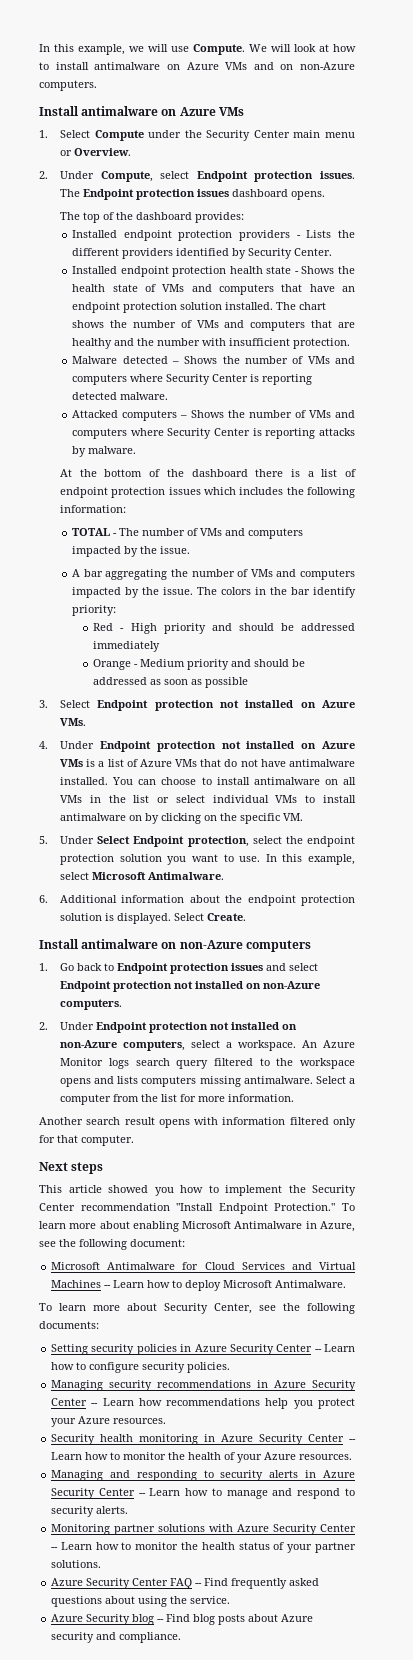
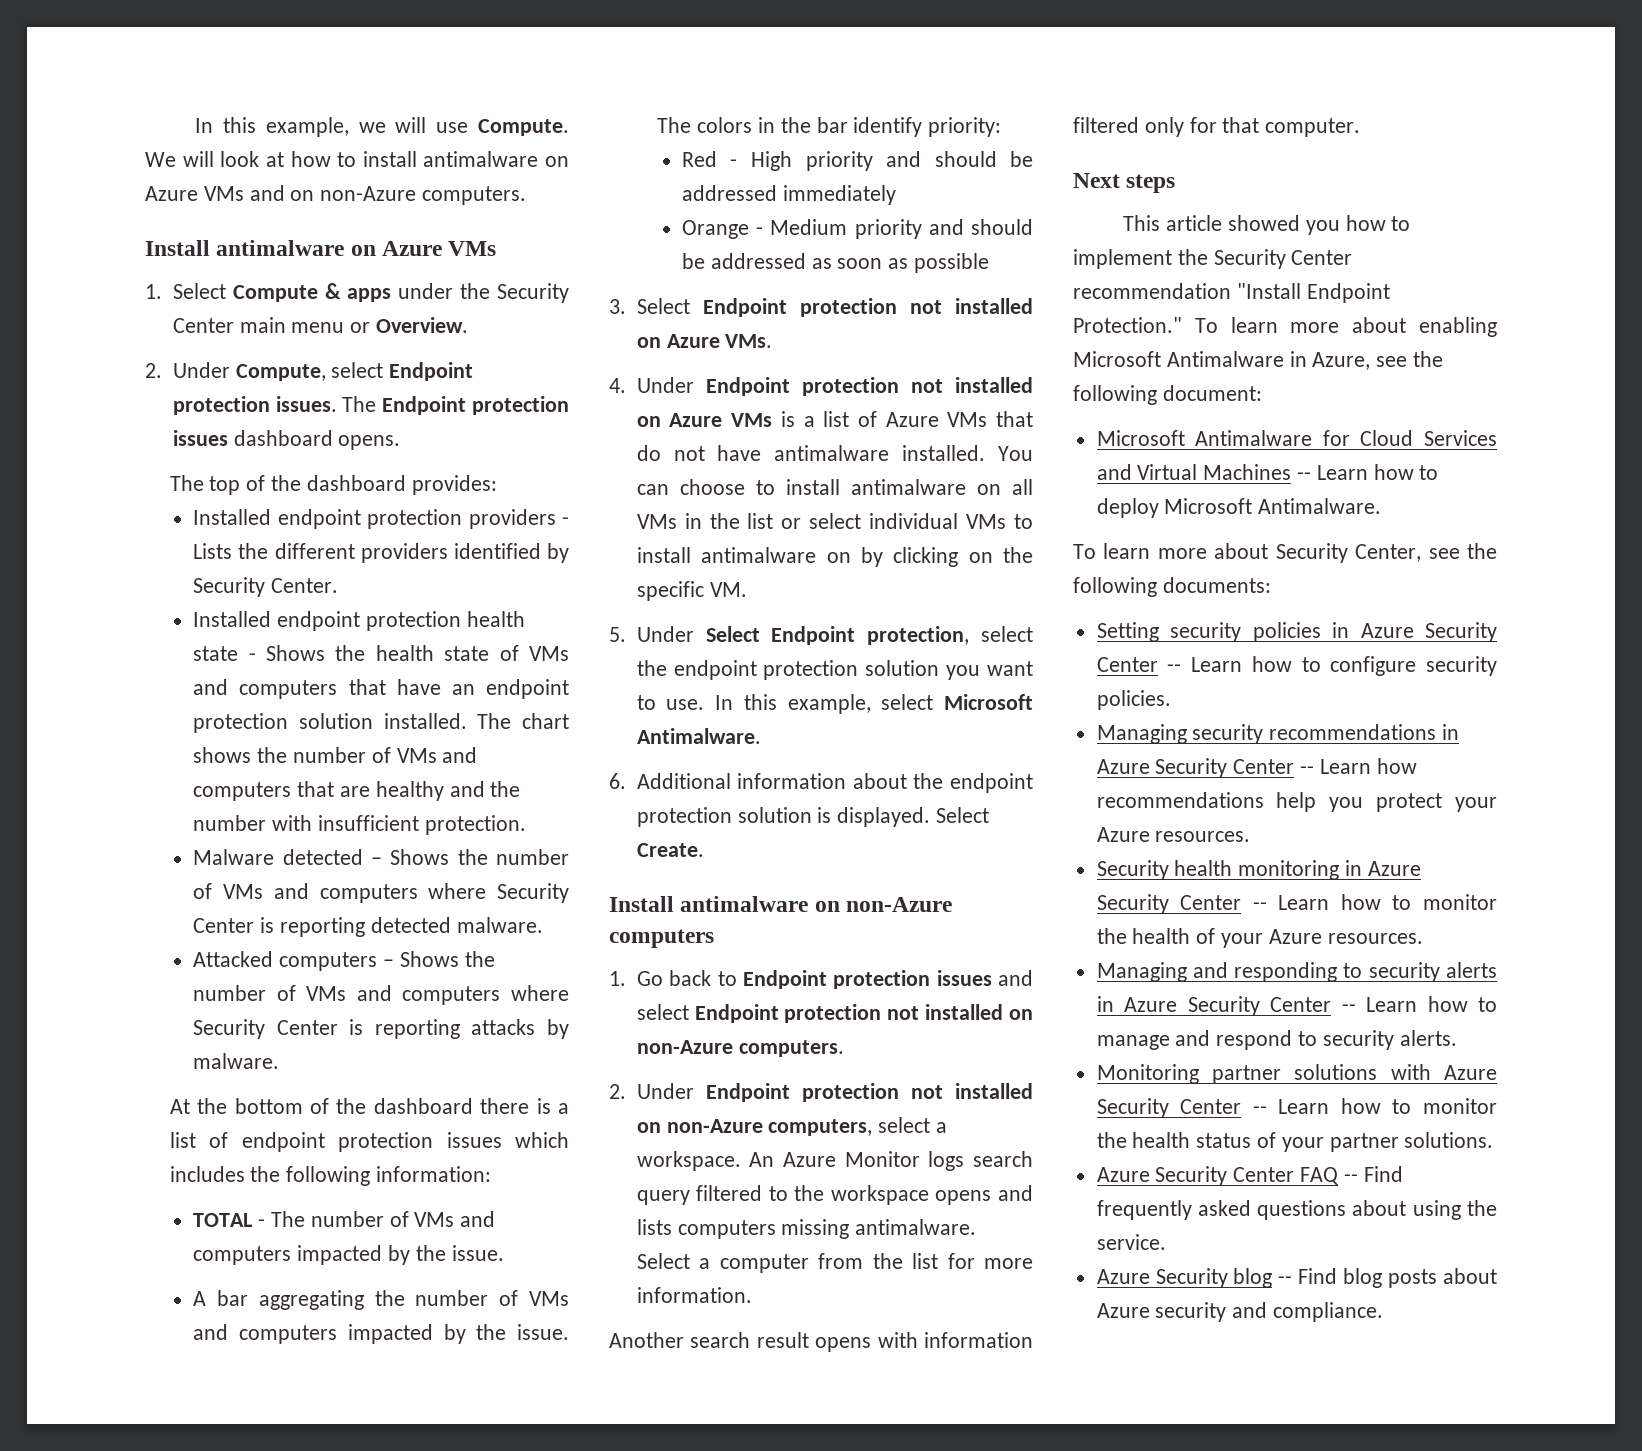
- 1. Select Compute under the Security Center main menu or Overview.
+ 1. Select Compute & apps under the Security Center main menu or Overview.

